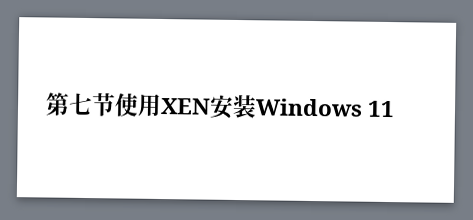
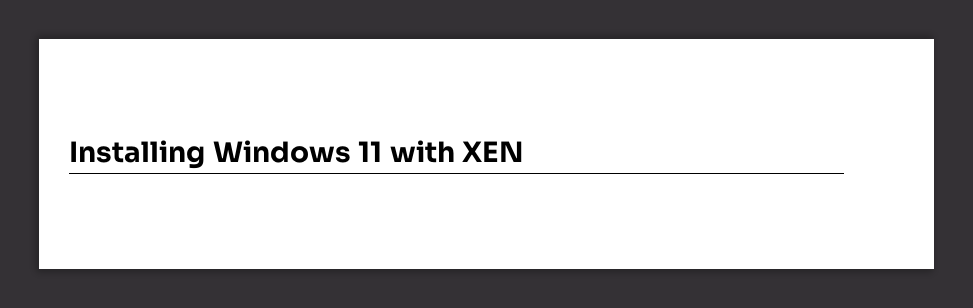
- 第七节使用XEN安装Windows 11
+ Installing Windows 11 with XEN

